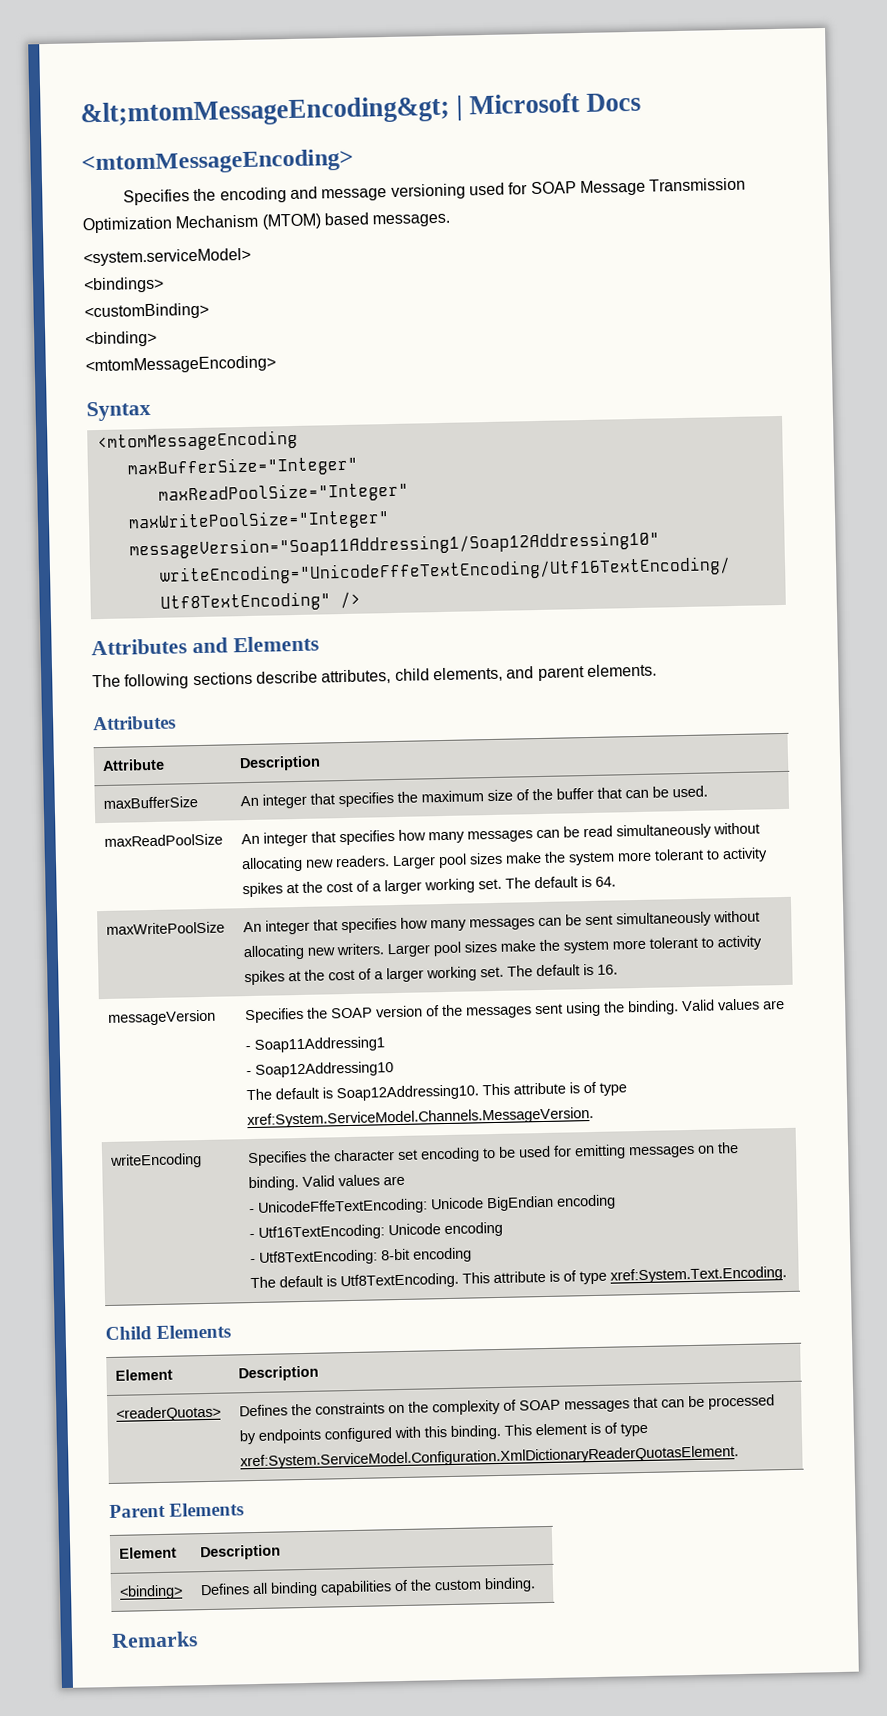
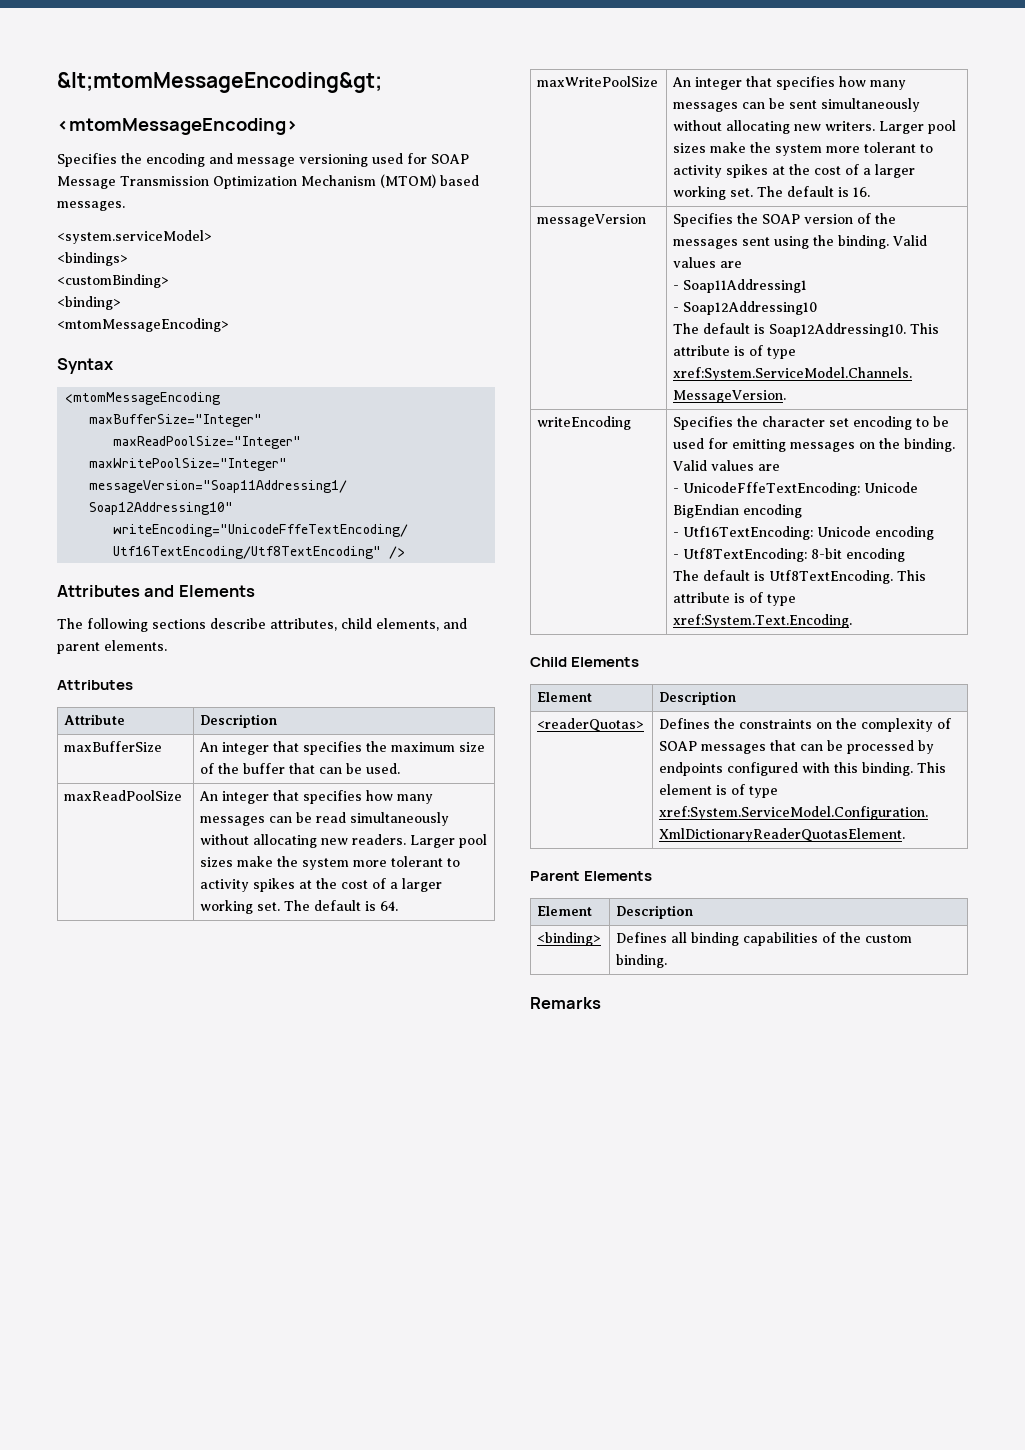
- &lt;mtomMessageEncoding&gt; | Microsoft Docs
+ &lt;mtomMessageEncoding&gt;

